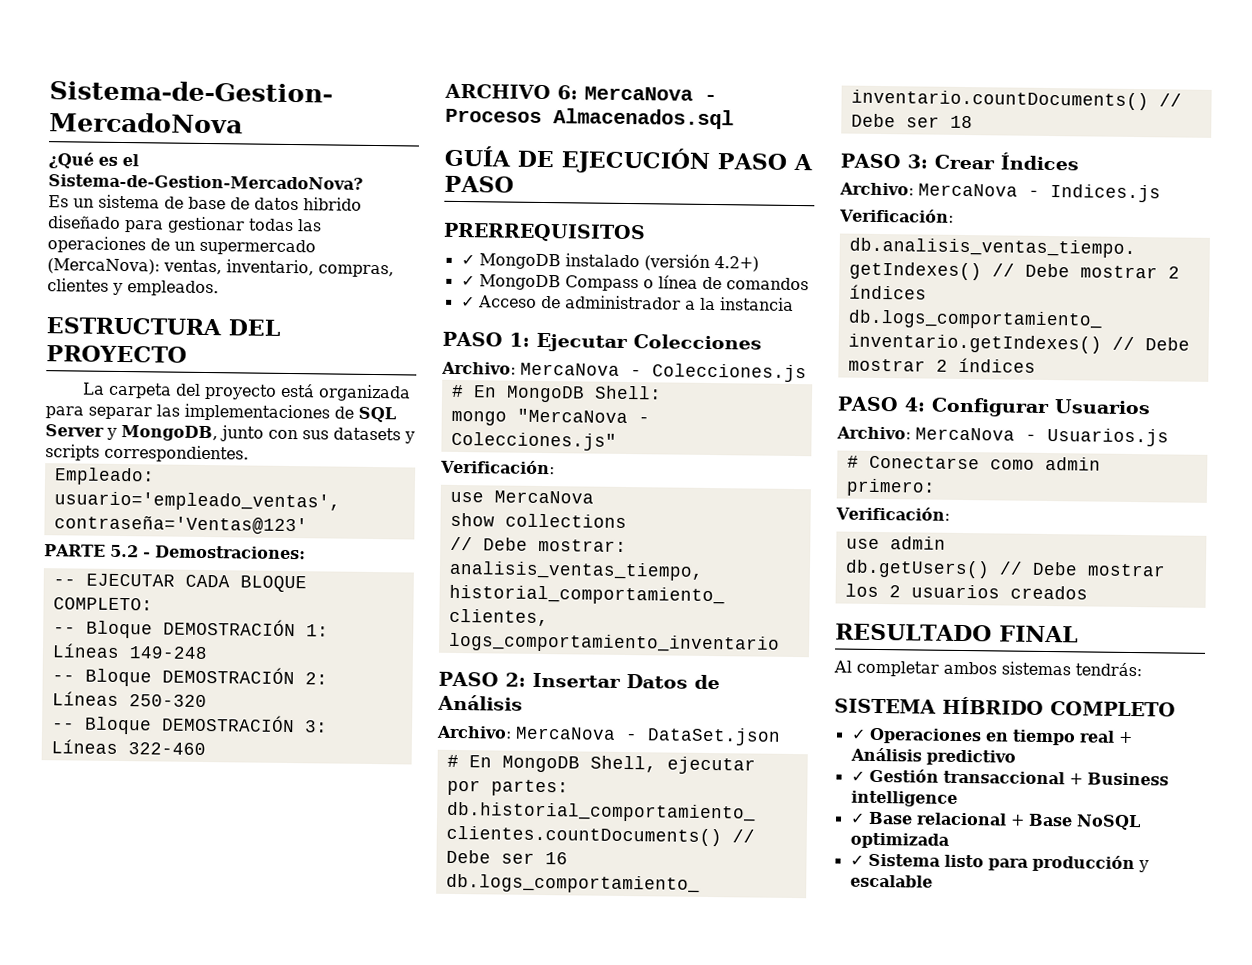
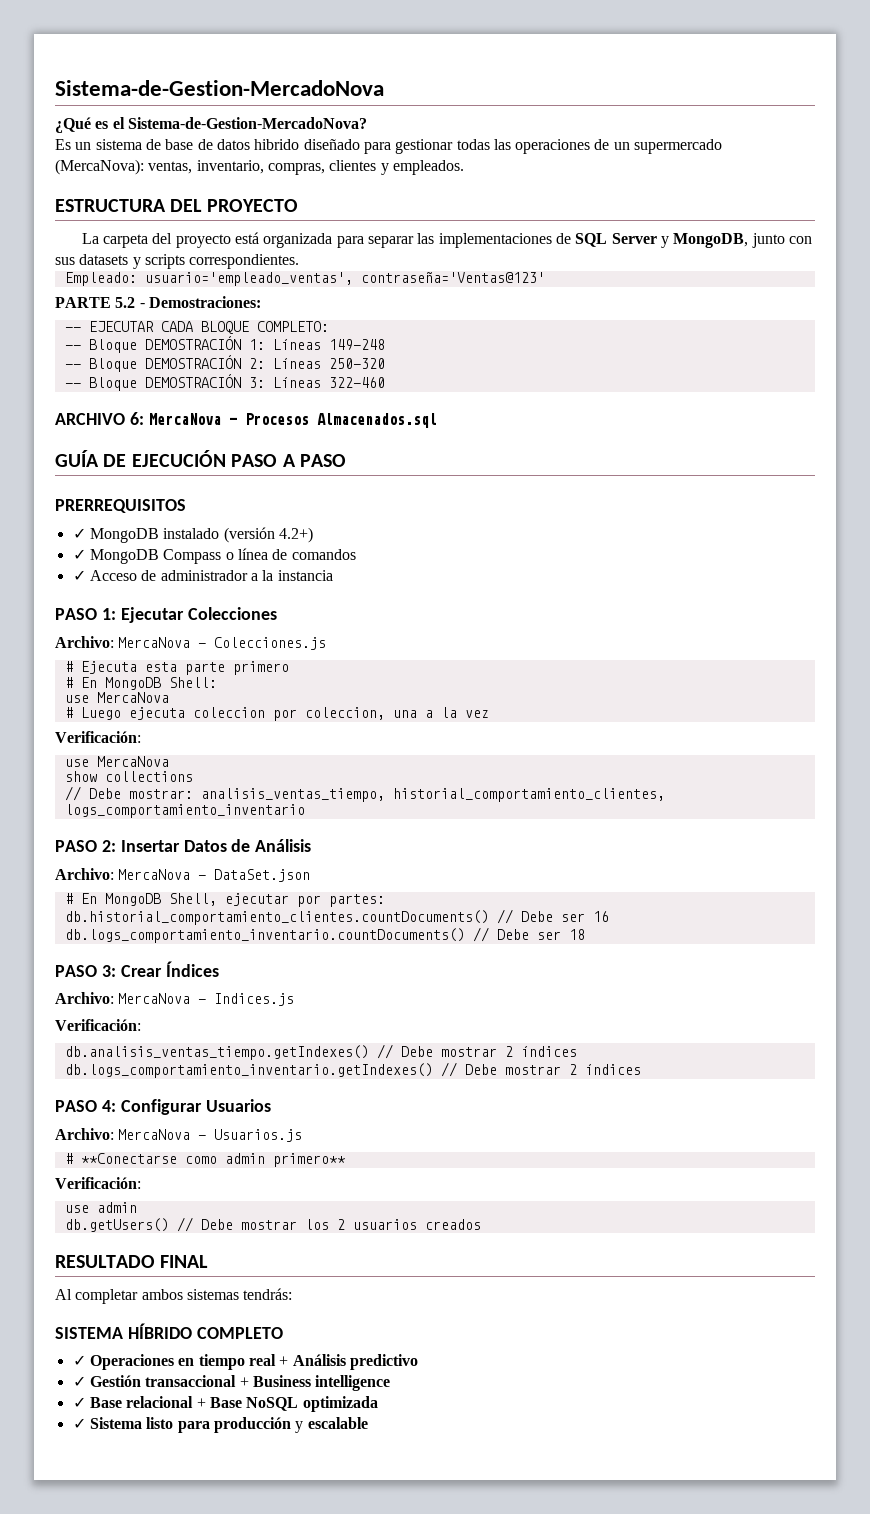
+ # Ejecuta esta parte primero
  # En MongoDB Shell:
- mongo "MercaNova - Colecciones.js"
+ use MercaNova
+ # Luego ejecuta coleccion por coleccion, una a la vez
- # Conectarse como admin primero:
+ # **Conectarse como admin primero**

